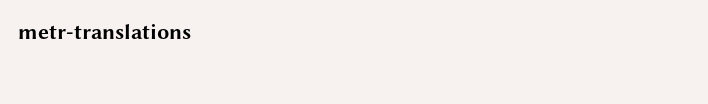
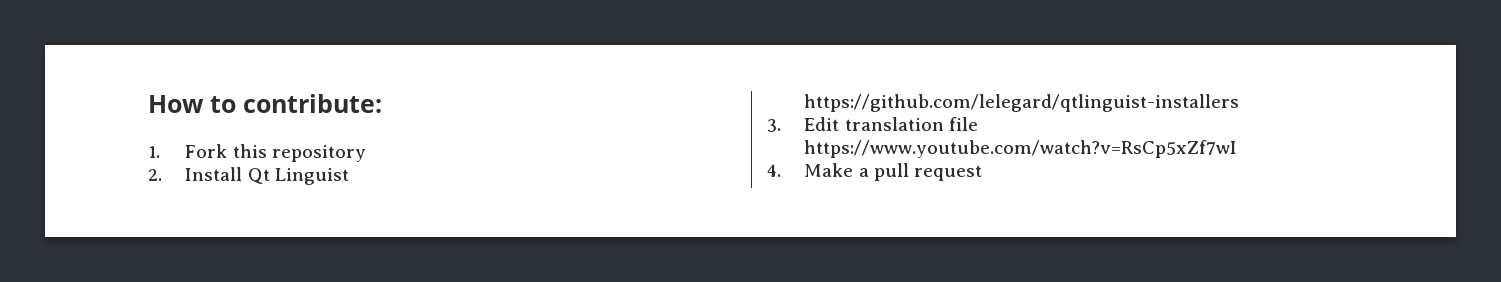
- metr-translations
+ How to contribute:
+ 1. Fork this repository
+ 2. Install Qt Linguist https://github.com/lelegard/qtlinguist-installers
+ 3. Edit translation file https://www.youtube.com/watch?v=RsCp5xZf7wI
+ 4. Make a pull request

